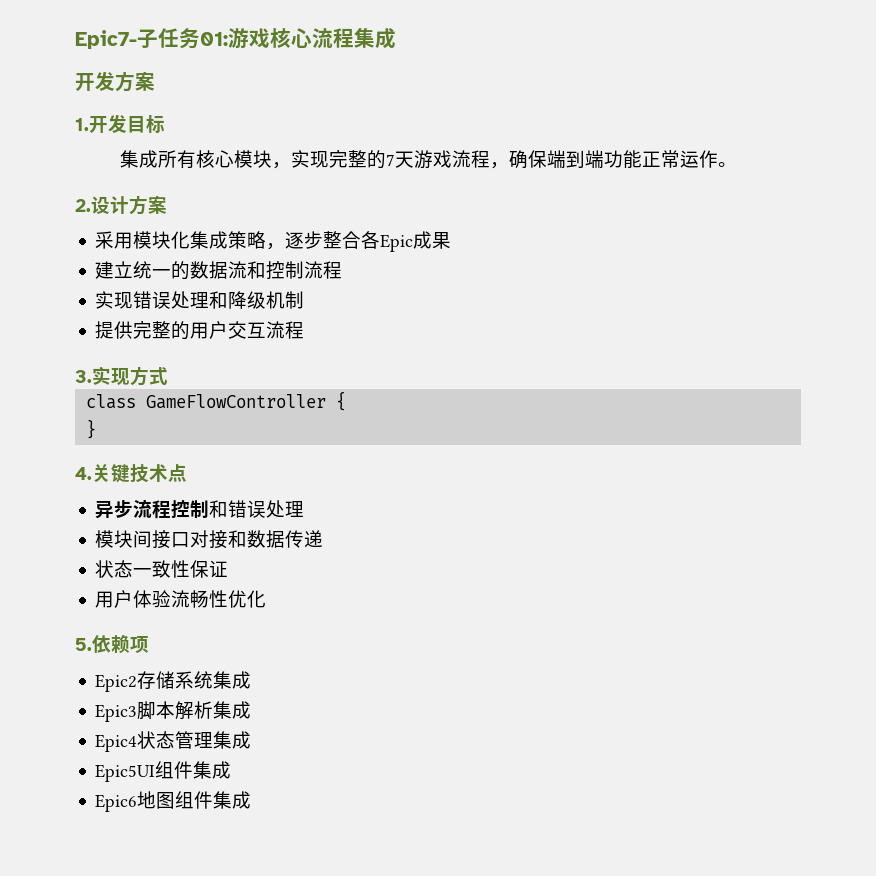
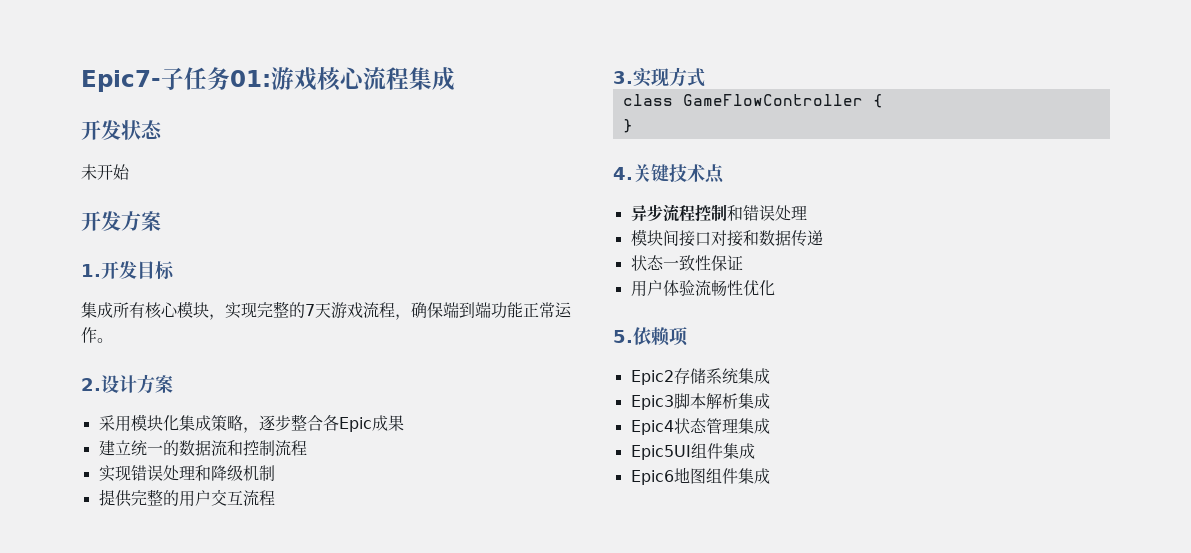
+ 开发状态
+ 未开始

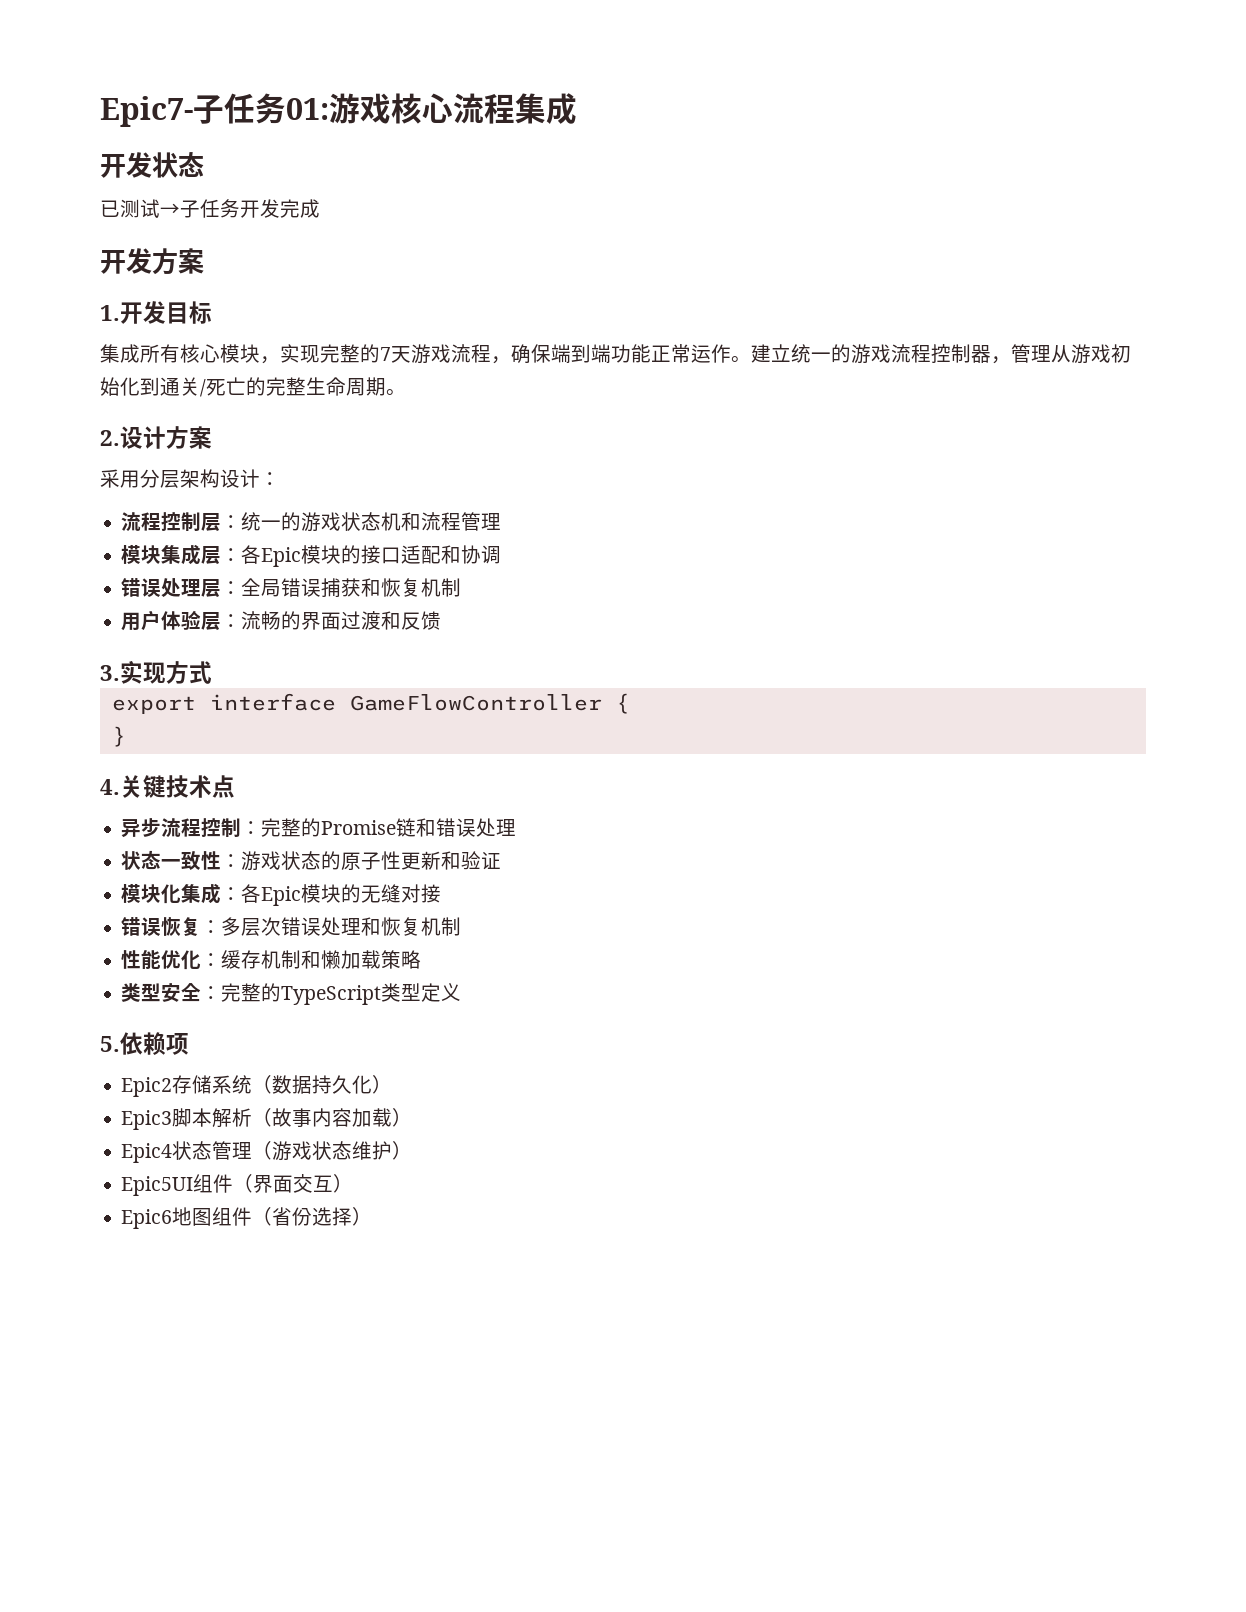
- 未开始
+ 已测试→子任务开发完成
- 集成所有核心模块，实现完整的7天游戏流程，确保端到端功能正常运作。
+ 集成所有核心模块，实现完整的7天游戏流程，确保端到端功能正常运作。建立统一的游戏流程控制器，管理从游戏初始化到通关/死亡的完整生命周期。
  2.设计方案
- 采用模块化集成策略，逐步整合各Epic成果
- 建立统一的数据流和控制流程
- 实现错误处理和降级机制
- 提供完整的用户交互流程
+ 采用分层架构设计：
+ 流程控制层：统一的游戏状态机和流程管理
+ 模块集成层：各Epic模块的接口适配和协调
+ 错误处理层：全局错误捕获和恢复机制
+ 用户体验层：流畅的界面过渡和反馈
- class GameFlowController {
+ export interface GameFlowController {
- 异步流程控制和错误处理
+ 异步流程控制：完整的Promise链和错误处理
- 模块间接口对接和数据传递
- 状态一致性保证
- 用户体验流畅性优化
+ 状态一致性：游戏状态的原子性更新和验证
+ 模块化集成：各Epic模块的无缝对接
+ 错误恢复：多层次错误处理和恢复机制
+ 性能优化：缓存机制和懒加载策略
+ 类型安全：完整的TypeScript类型定义
- Epic2存储系统集成
+ Epic2存储系统（数据持久化）
- Epic3脚本解析集成
+ Epic3脚本解析（故事内容加载）
- Epic4状态管理集成
+ Epic4状态管理（游戏状态维护）
- Epic5UI组件集成
+ Epic5UI组件（界面交互）
- Epic6地图组件集成
+ Epic6地图组件（省份选择）

